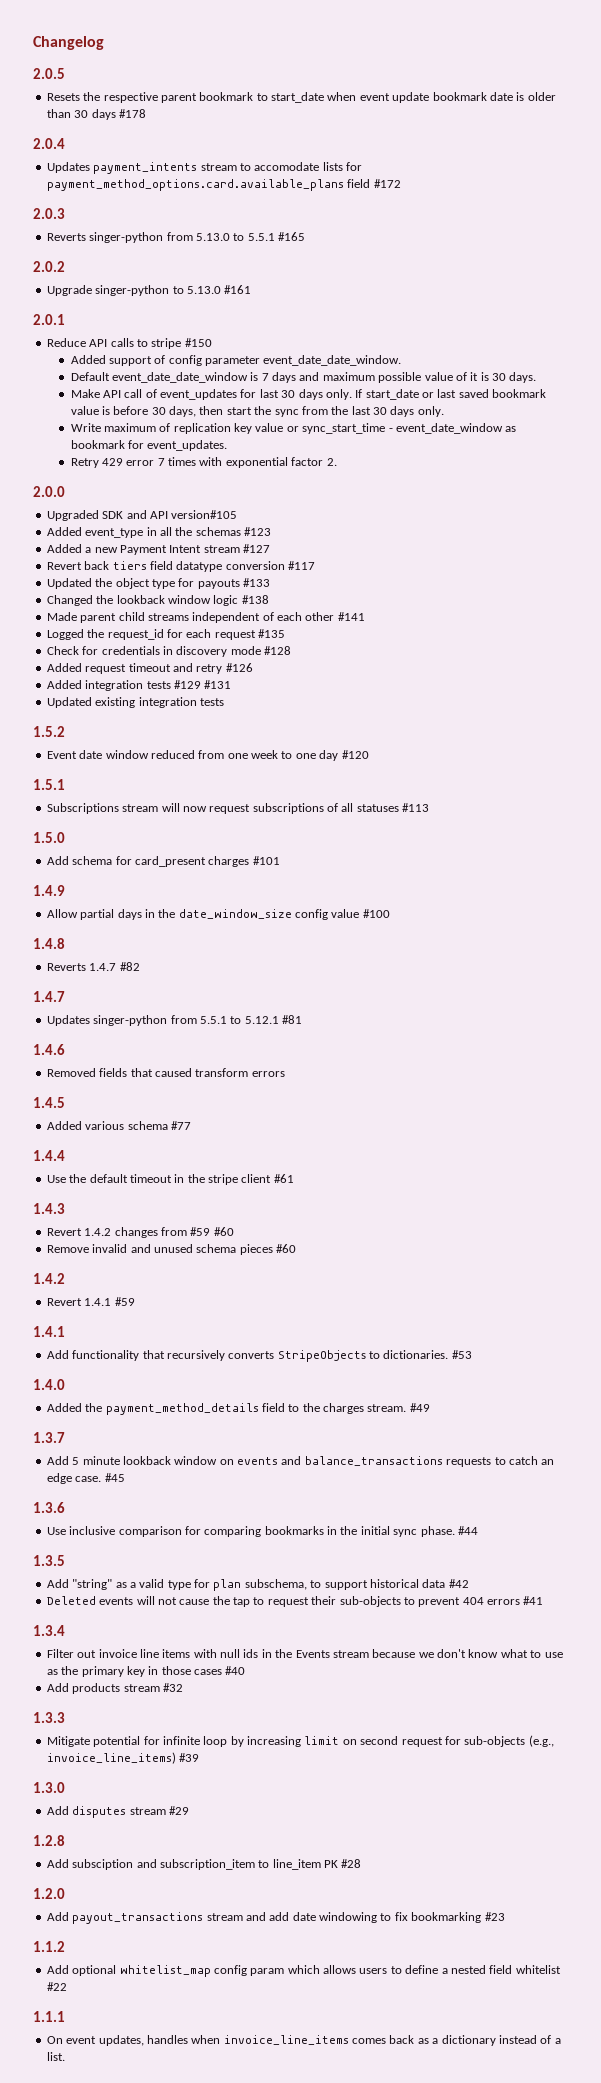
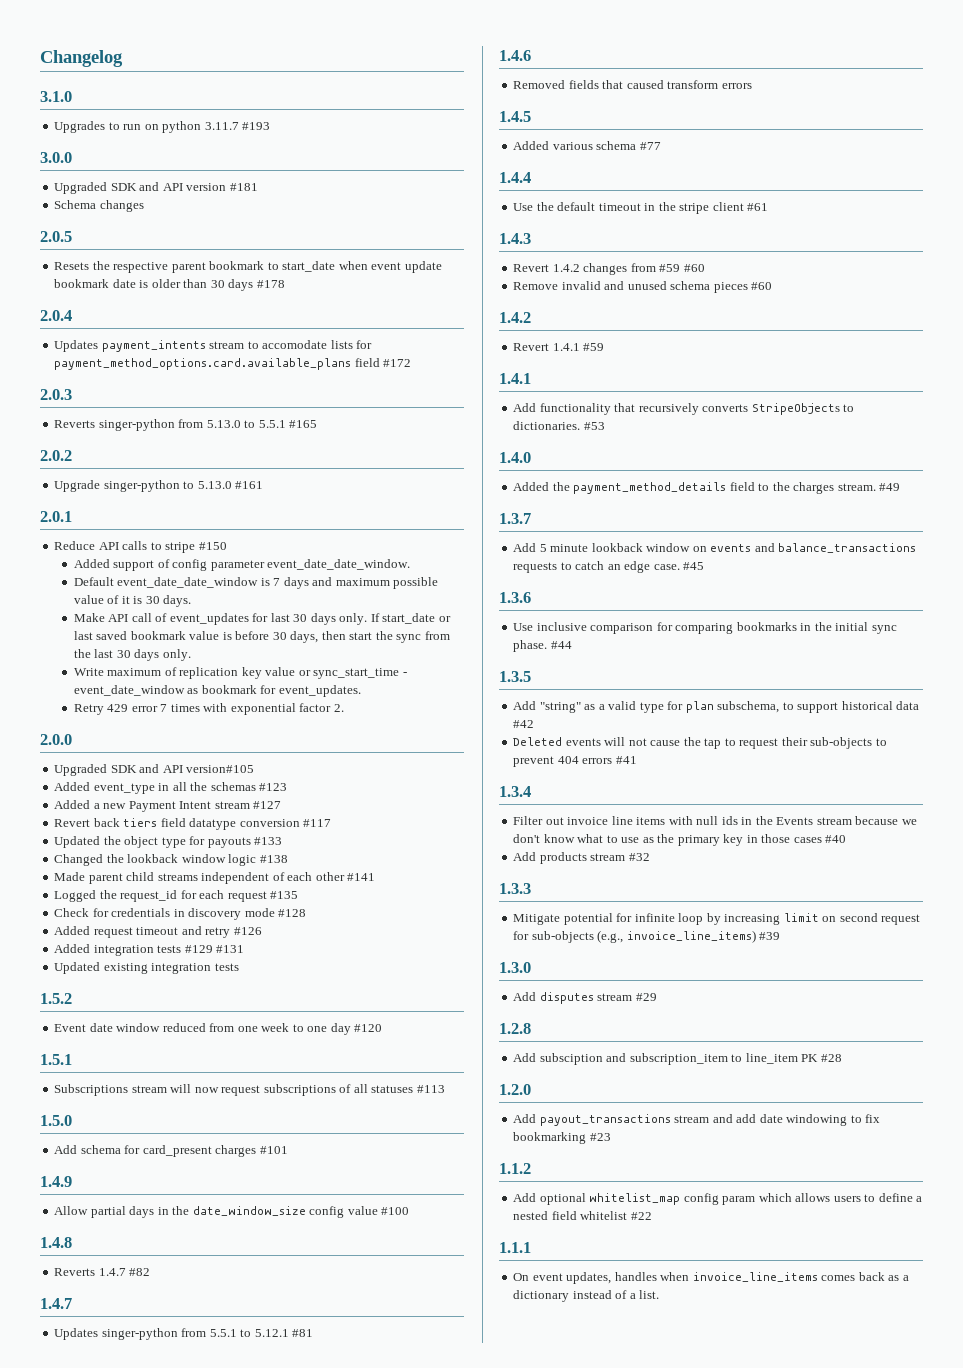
+ 3.1.0
+ Upgrades to run on python 3.11.7 #193
+ 3.0.0
+ Upgraded SDK and API version #181
+ Schema changes

